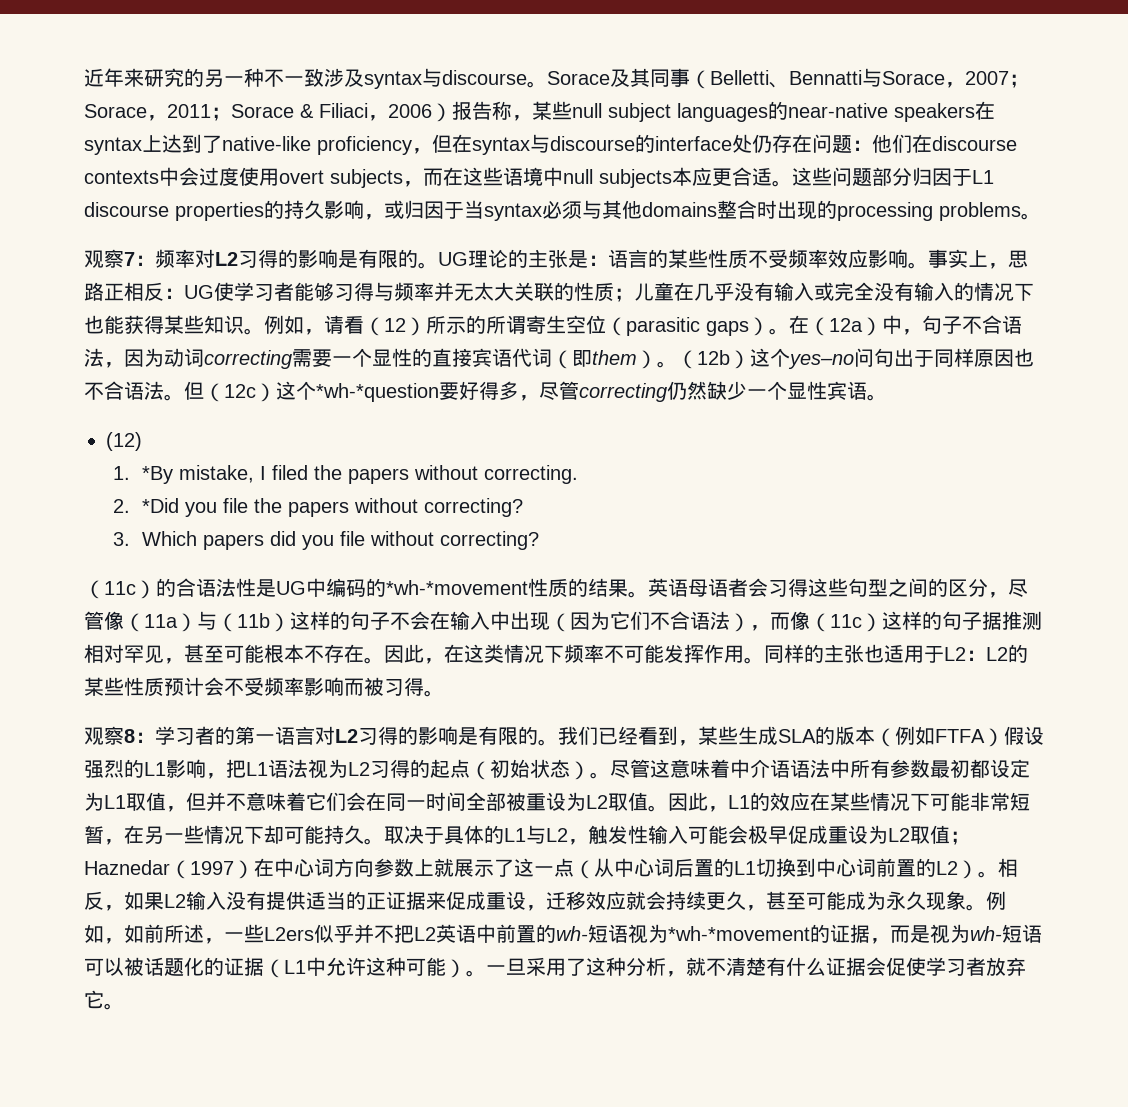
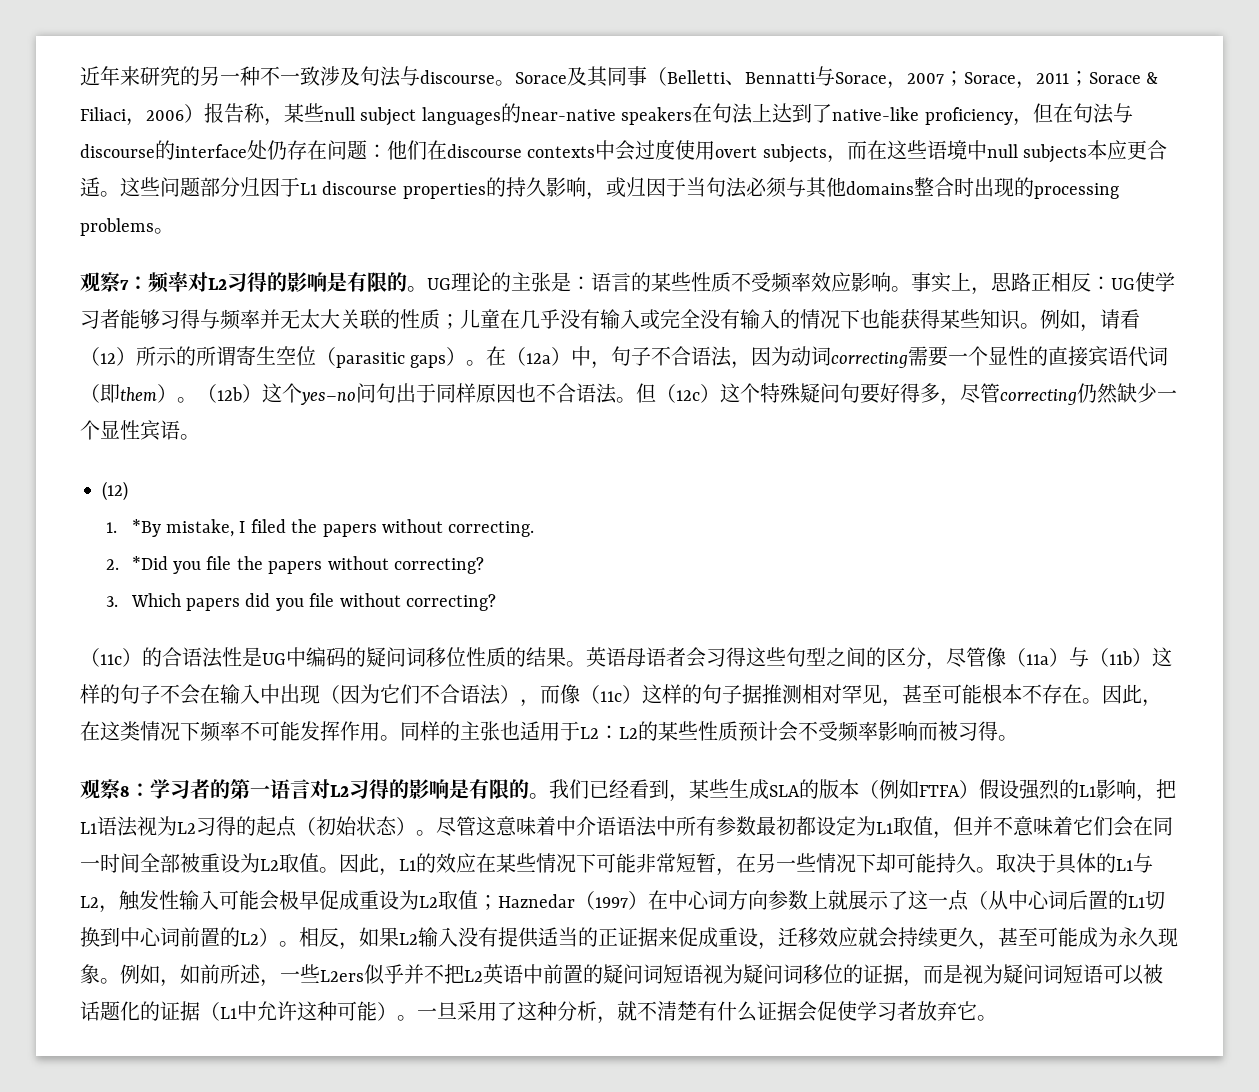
- 近年来研究的另一种不一致涉及syntax与discourse。
+ 近年来研究的另一种不一致涉及句法与discourse。
- Sorace及其同事（Belletti、Bennatti与Sorace，2007；Sorace，2011；Sorace & Filiaci，2006）报告称，某些null subject languages的near-native speakers在syntax上达到了native-like proficiency，但在syntax与discourse的interface处仍存在问题：他们在discourse contexts中会过度使用overt subjects，而在这些语境中null subjects本应更合适。
+ Sorace及其同事（Belletti、Bennatti与Sorace，2007；Sorace，2011；Sorace & Filiaci，2006）报告称，某些null subject languages的near-native speakers在句法上达到了native-like proficiency，但在句法与discourse的interface处仍存在问题：他们在discourse contexts中会过度使用overt subjects，而在这些语境中null subjects本应更合适。
- 这些问题部分归因于L1 discourse properties的持久影响，或归因于当syntax必须与其他domains整合时出现的processing problems。
+ 这些问题部分归因于L1 discourse properties的持久影响，或归因于当句法必须与其他domains整合时出现的processing problems。
- 但（12c）这个*wh-*question要好得多，尽管correcting仍然缺少一个显性宾语。
+ 但（12c）这个特殊疑问句要好得多，尽管correcting仍然缺少一个显性宾语。
- （11c）的合语法性是UG中编码的*wh-*movement性质的结果。
+ （11c）的合语法性是UG中编码的疑问词移位性质的结果。
- 例如，如前所述，一些L2ers似乎并不把L2英语中前置的wh-短语视为*wh-*movement的证据，而是视为wh-短语可以被话题化的证据（L1中允许这种可能）。
+ 例如，如前所述，一些L2ers似乎并不把L2英语中前置的疑问词短语视为疑问词移位的证据，而是视为疑问词短语可以被话题化的证据（L1中允许这种可能）。

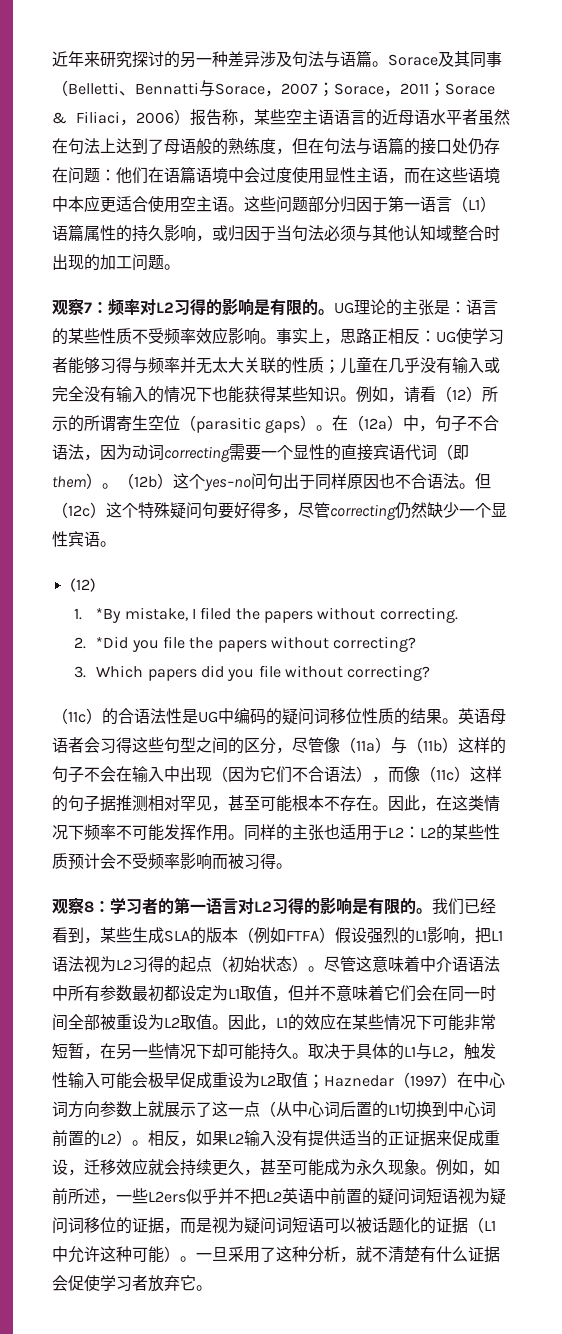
- 近年来研究的另一种不一致涉及句法与discourse。
+ 近年来研究探讨的另一种差异涉及句法与语篇。
- Sorace及其同事（Belletti、Bennatti与Sorace，2007；Sorace，2011；Sorace & Filiaci，2006）报告称，某些null subject languages的near-native speakers在句法上达到了native-like proficiency，但在句法与discourse的interface处仍存在问题：他们在discourse contexts中会过度使用overt subjects，而在这些语境中null subjects本应更合适。
+ Sorace及其同事（Belletti、Bennatti与Sorace，2007；Sorace，2011；Sorace & Filiaci，2006）报告称，某些空主语语言的近母语水平者虽然在句法上达到了母语般的熟练度，但在句法与语篇的接口处仍存在问题：他们在语篇语境中会过度使用显性主语，而在这些语境中本应更适合使用空主语。
- 这些问题部分归因于L1 discourse properties的持久影响，或归因于当句法必须与其他domains整合时出现的processing problems。
+ 这些问题部分归因于第一语言（L1）语篇属性的持久影响，或归因于当句法必须与其他认知域整合时出现的加工问题。

